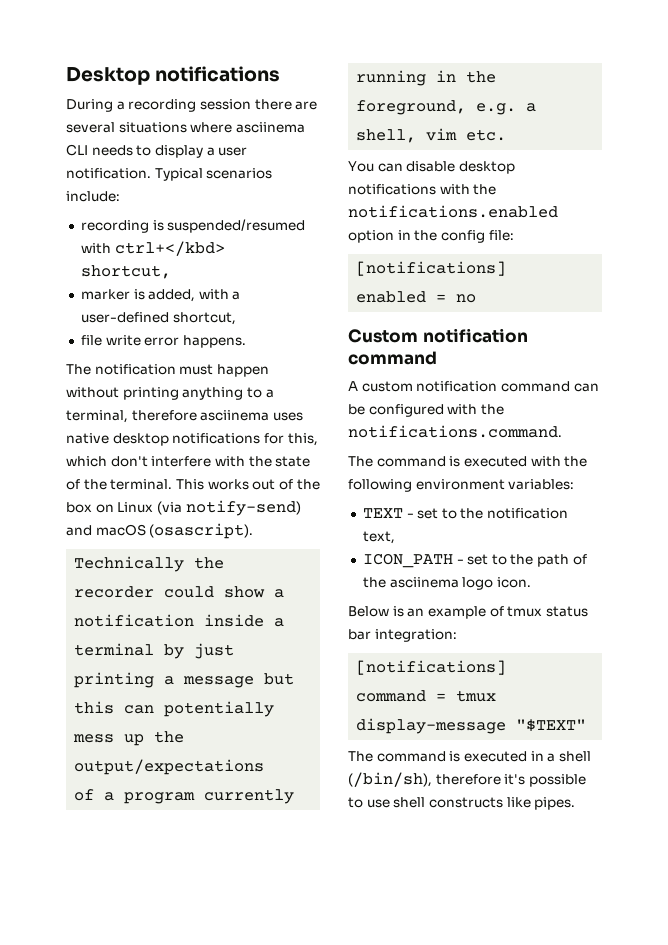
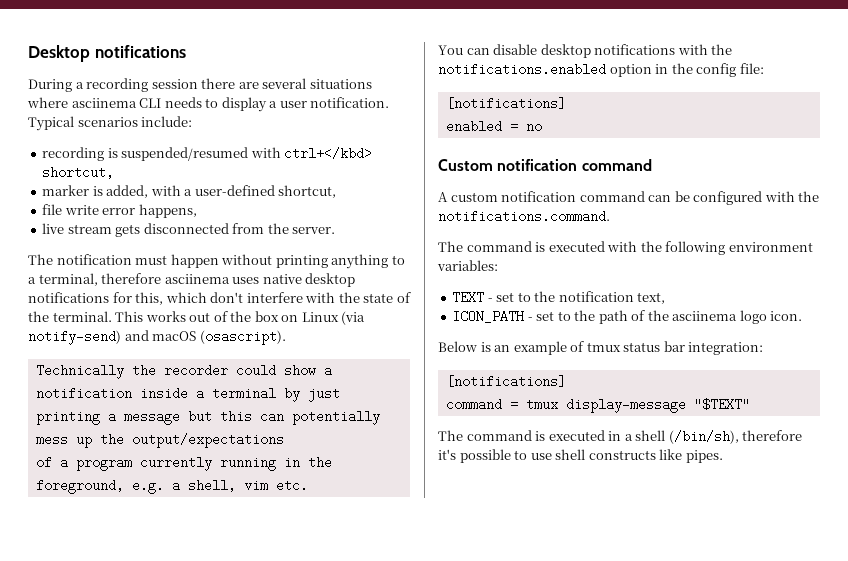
- file write error happens.
+ file write error happens,
+ live stream gets disconnected from the server.

